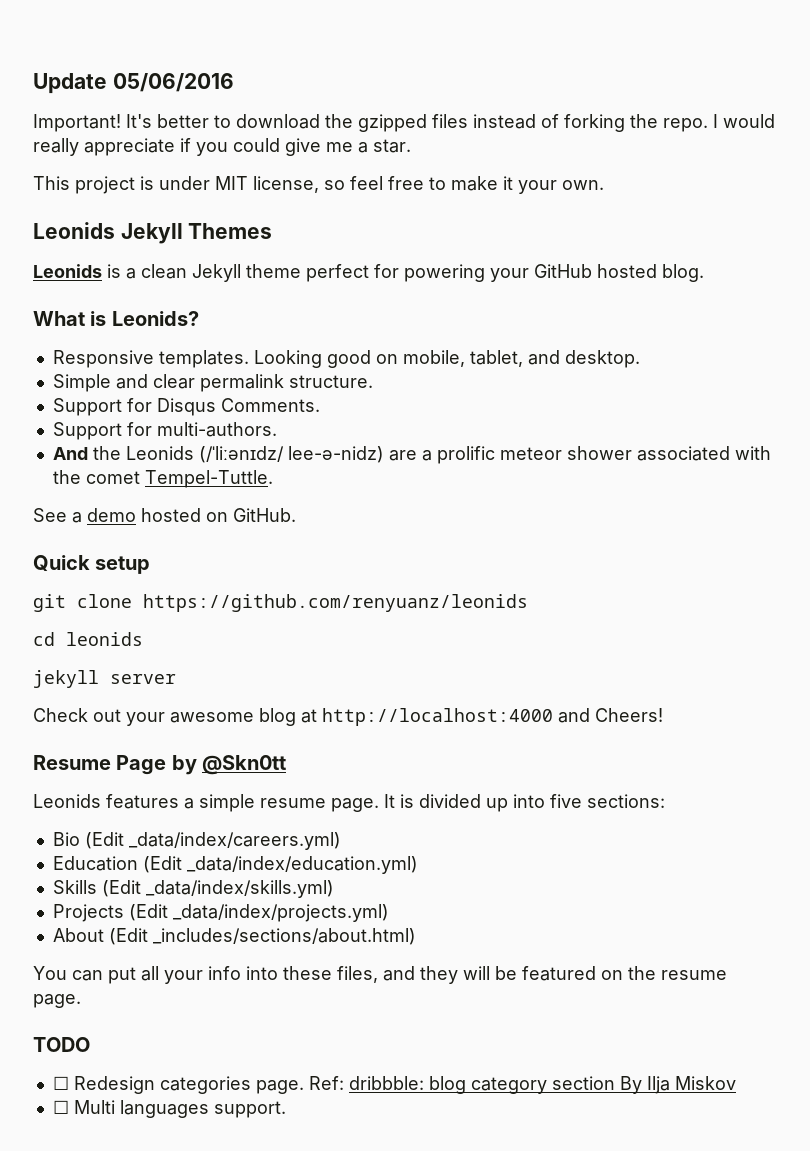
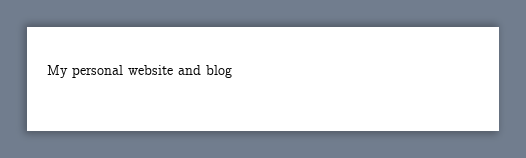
- Update 05/06/2016
- Important! It's better to download the gzipped files instead of forking the repo. I would really appreciate if you could give me a star.
- This project is under MIT license, so feel free to make it your own.
- Leonids Jekyll Themes
- Leonids is a clean Jekyll theme perfect for powering your GitHub hosted blog.
- What is Leonids?
- Responsive templates. Looking good on mobile, tablet, and desktop.
- Simple and clear permalink structure.
- Support for Disqus Comments.
- Support for multi-authors.
- And the Leonids (/ˈliːənɪdz/ lee-ə-nidz) are a prolific meteor shower associated with the comet Tempel-Tuttle.
- See a demo hosted on GitHub.
- Quick setup
- git clone https://github.com/renyuanz/leonids
- cd leonids
- jekyll server
- Check out your awesome blog at http://localhost:4000 and Cheers!
- Resume Page by @Skn0tt
- Leonids features a simple resume page. It is divided up into five sections:
- Bio (Edit _data/index/careers.yml)
- Education (Edit _data/index/education.yml)
- Skills (Edit _data/index/skills.yml)
- Projects (Edit _data/index/projects.yml)
- About (Edit _includes/sections/about.html)
- You can put all your info into these files, and they will be featured on the resume page.
- TODO
- ☐ Redesign categories page. Ref: dribbble: blog category section By Ilja Miskov
- ☐ Multi languages support.
+ My personal website and blog

